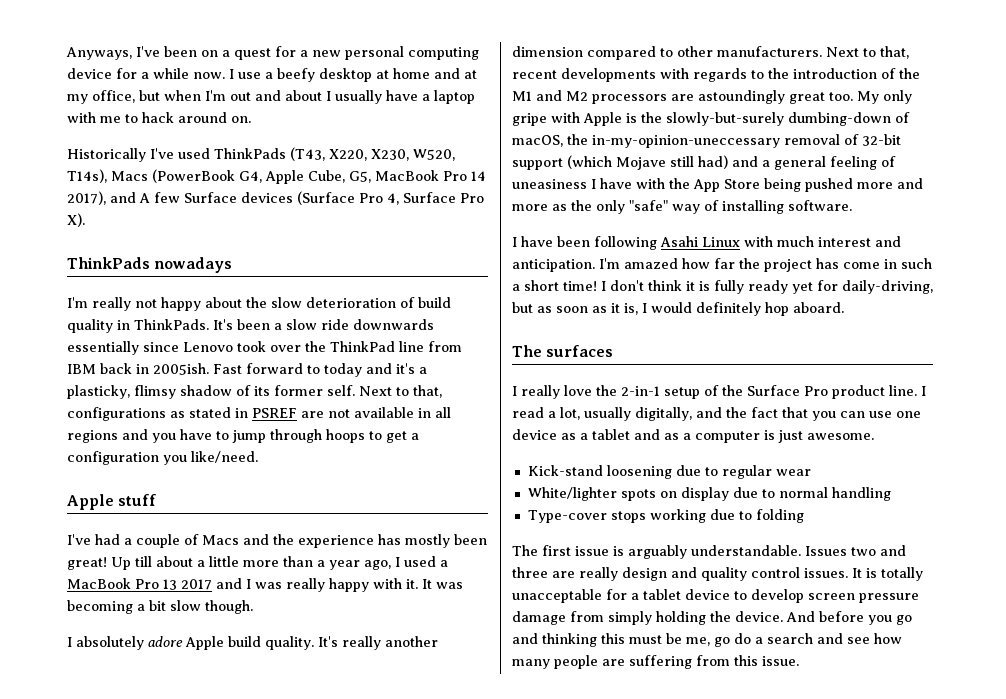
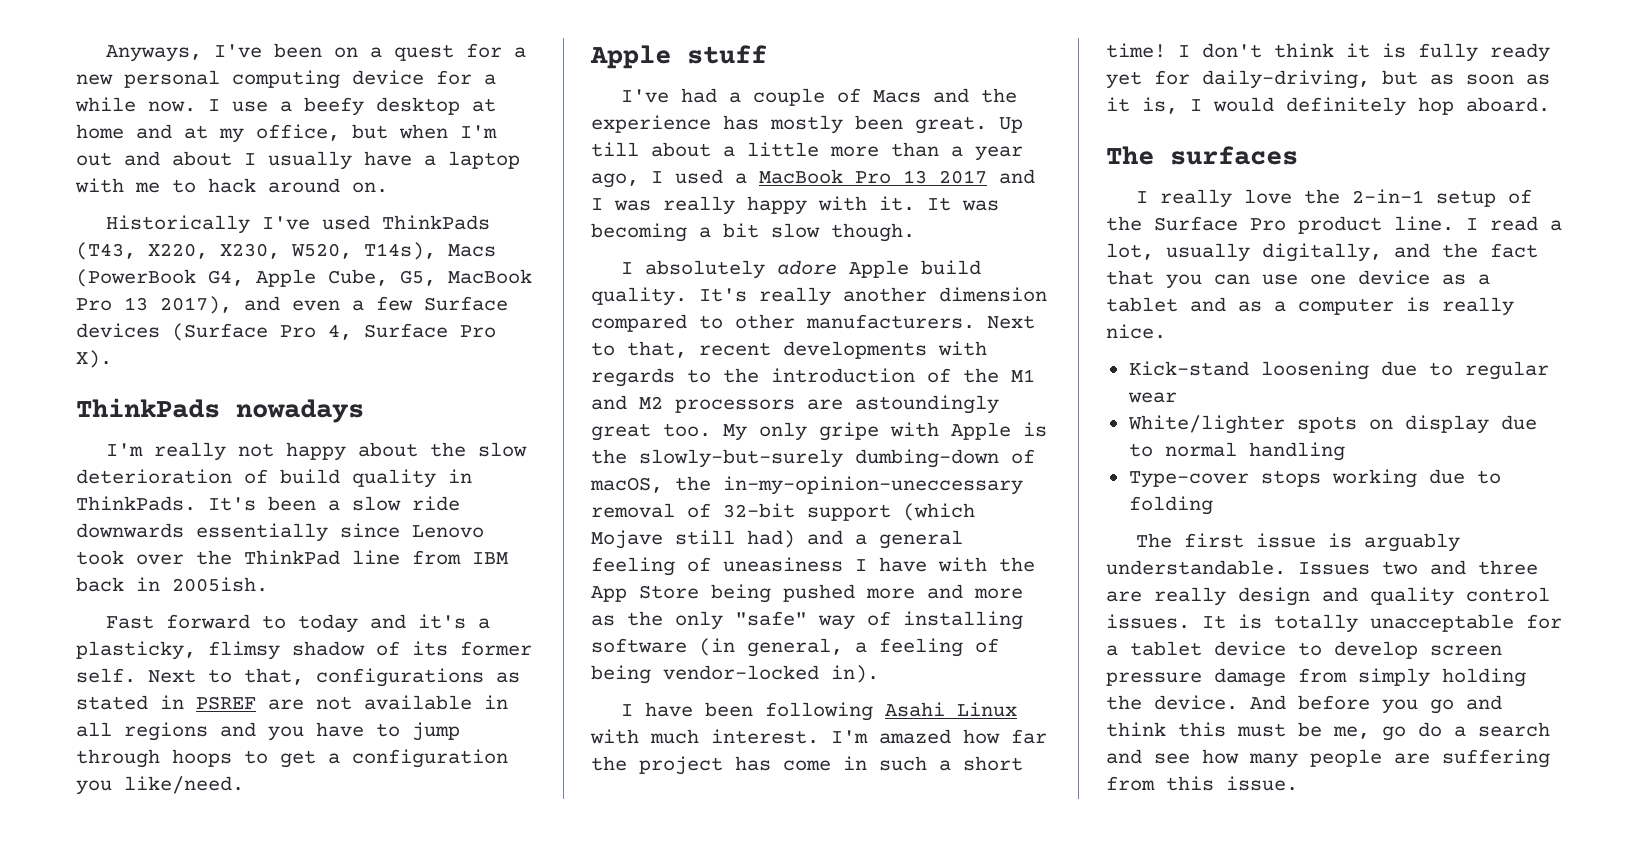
- Historically I've used ThinkPads (T43, X220, X230, W520, T14s), Macs (PowerBook G4, Apple Cube, G5, MacBook Pro 14 2017), and A few Surface devices (Surface Pro 4, Surface Pro X).
+ Historically I've used ThinkPads (T43, X220, X230, W520, T14s), Macs (PowerBook G4, Apple Cube, G5, MacBook Pro 13 2017), and even a few Surface devices (Surface Pro 4, Surface Pro X).
- It's been a slow ride downwards essentially since Lenovo took over the ThinkPad line from IBM back in 2005ish. Fast forward to today and it's a plasticky, flimsy shadow of its former self.
+ It's been a slow ride downwards essentially since Lenovo took over the ThinkPad line from IBM back in 2005ish.
+ Fast forward to today and it's a plasticky, flimsy shadow of its former self.
- I've had a couple of Macs and the experience has mostly been great!
+ I've had a couple of Macs and the experience has mostly been great.
- My only gripe with Apple is the slowly-but-surely dumbing-down of macOS, the in-my-opinion-uneccessary removal of 32-bit support (which Mojave still had) and a general feeling of uneasiness I have with the App Store being pushed more and more as the only "safe" way of installing software.
+ My only gripe with Apple is the slowly-but-surely dumbing-down of macOS, the in-my-opinion-uneccessary removal of 32-bit support (which Mojave still had) and a general feeling of uneasiness I have with the App Store being pushed more and more as the only "safe" way of installing software (in general, a feeling of being vendor-locked in).
- I have been following Asahi Linux with much interest and anticipation.
+ I have been following Asahi Linux with much interest.
- I read a lot, usually digitally, and the fact that you can use one device as a tablet and as a computer is just awesome.
+ I read a lot, usually digitally, and the fact that you can use one device as a tablet and as a computer is really nice.
- And before you go and thinking this must be me, go do a search and see how many people are suffering from this issue.
+ And before you go and think this must be me, go do a search and see how many people are suffering from this issue.

